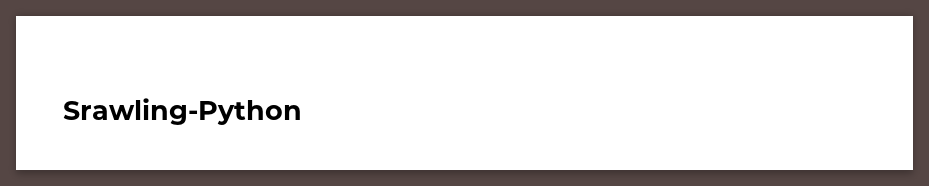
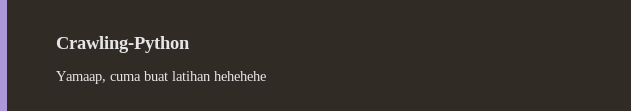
- Srawling-Python
+ Crawling-Python
+ Yamaap, cuma buat latihan hehehehe

